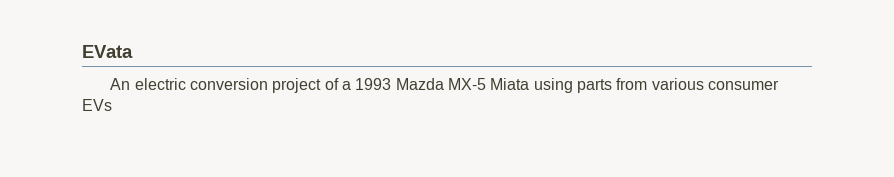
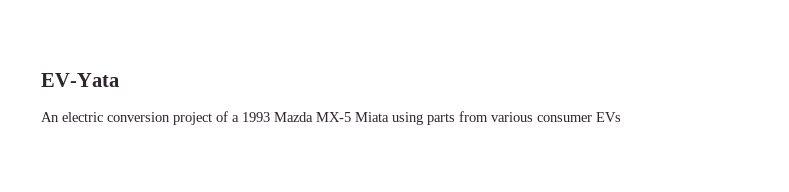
- EVata
+ EV-Yata

